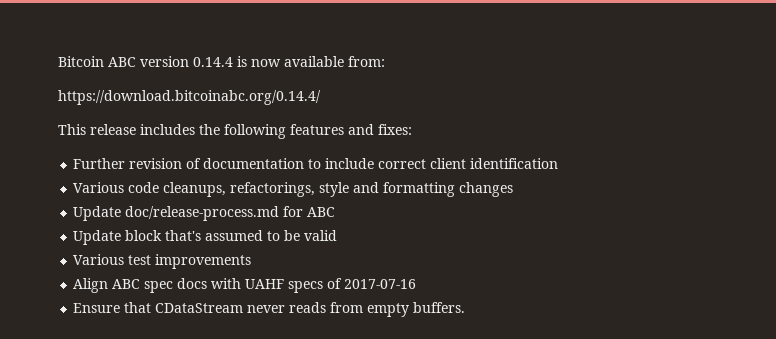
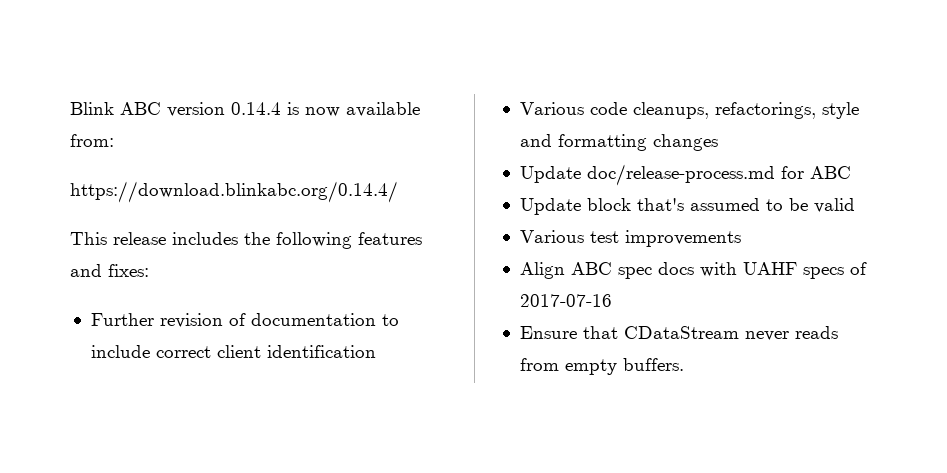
- Bitcoin ABC version 0.14.4 is now available from:
+ Blink ABC version 0.14.4 is now available from:
- https://download.bitcoinabc.org/0.14.4/
+ https://download.blinkabc.org/0.14.4/

